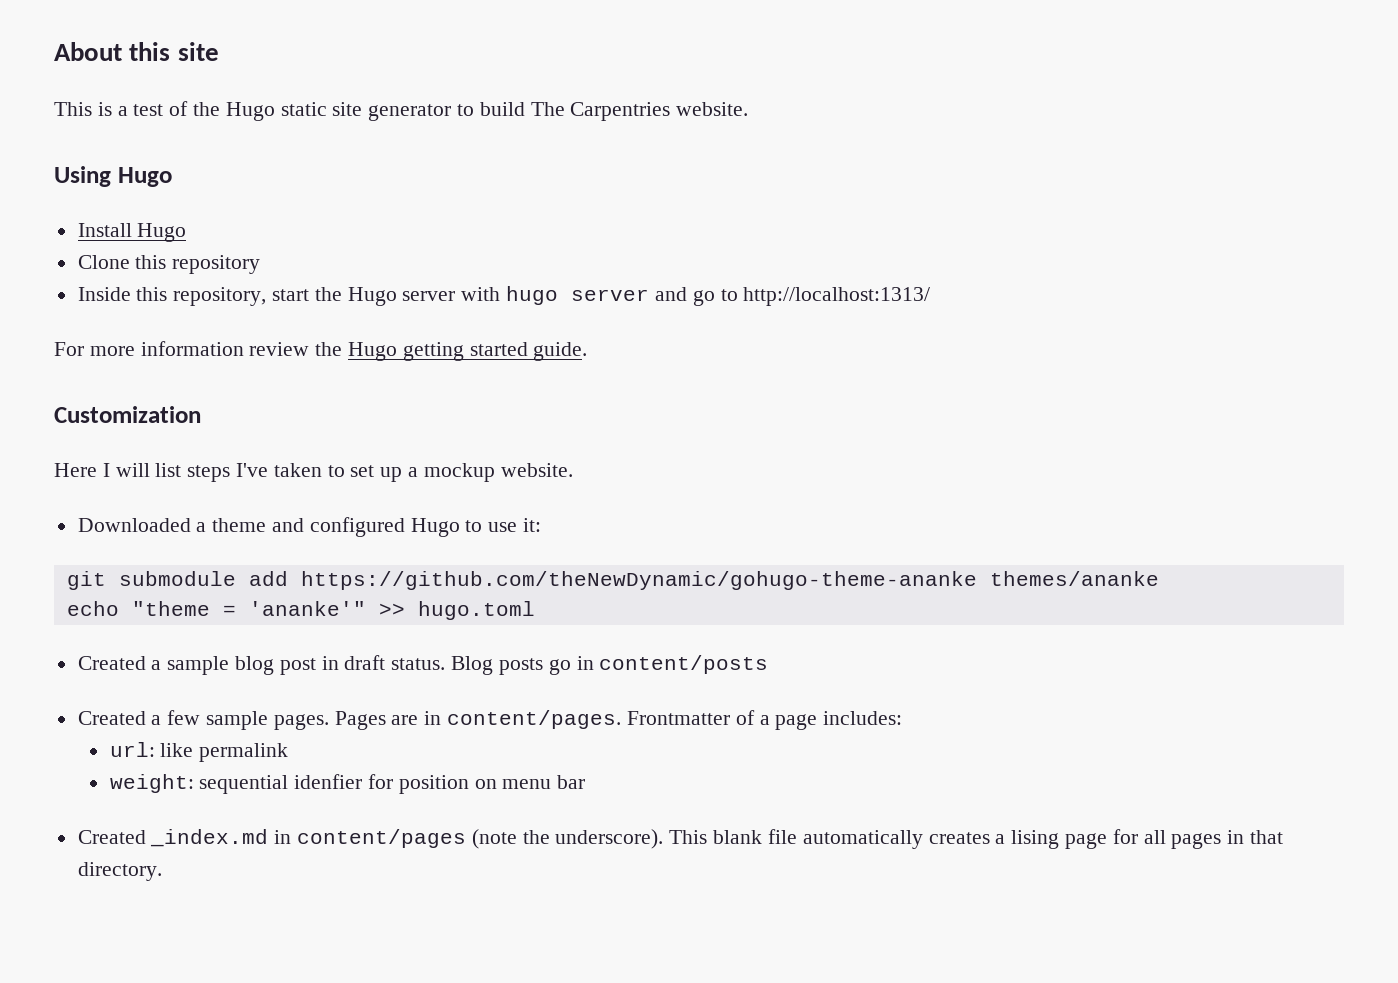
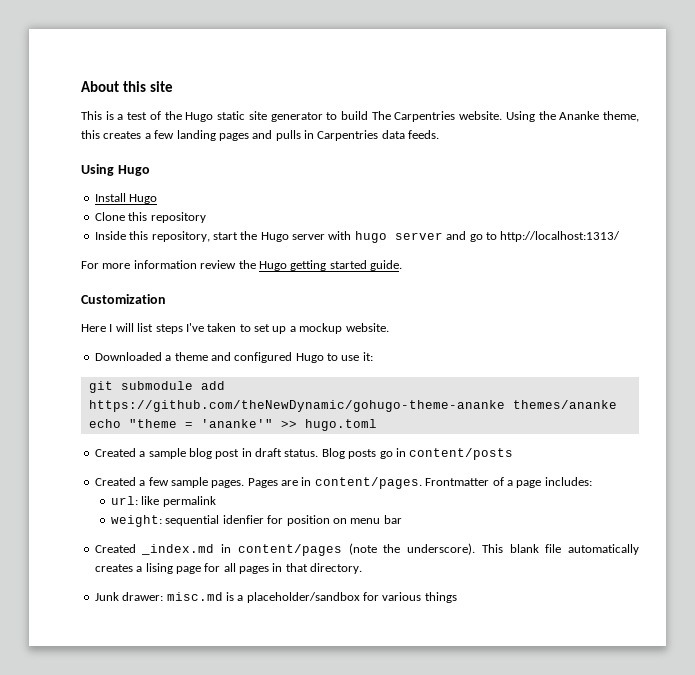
+ Using the Ananke theme, this creates a few landing pages and pulls in Carpentries data feeds.
+ Junk drawer: misc.md is a placeholder/sandbox for various things

